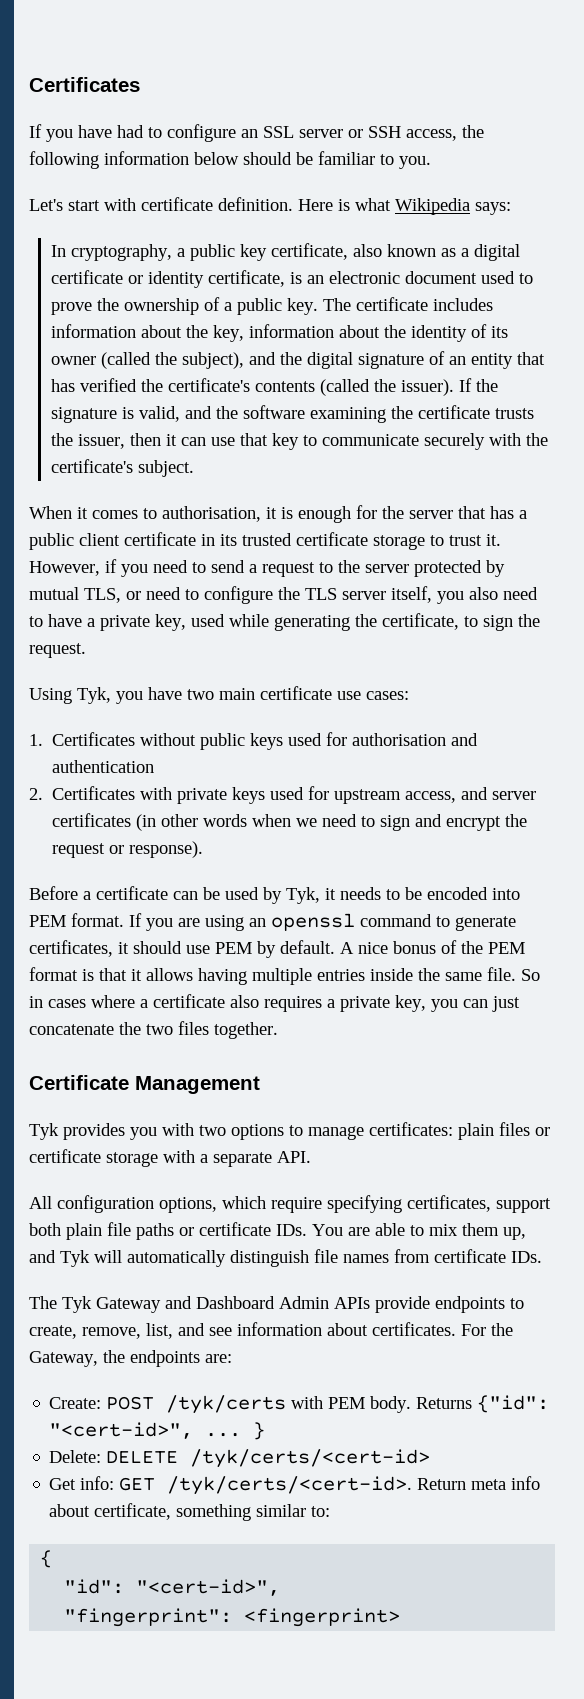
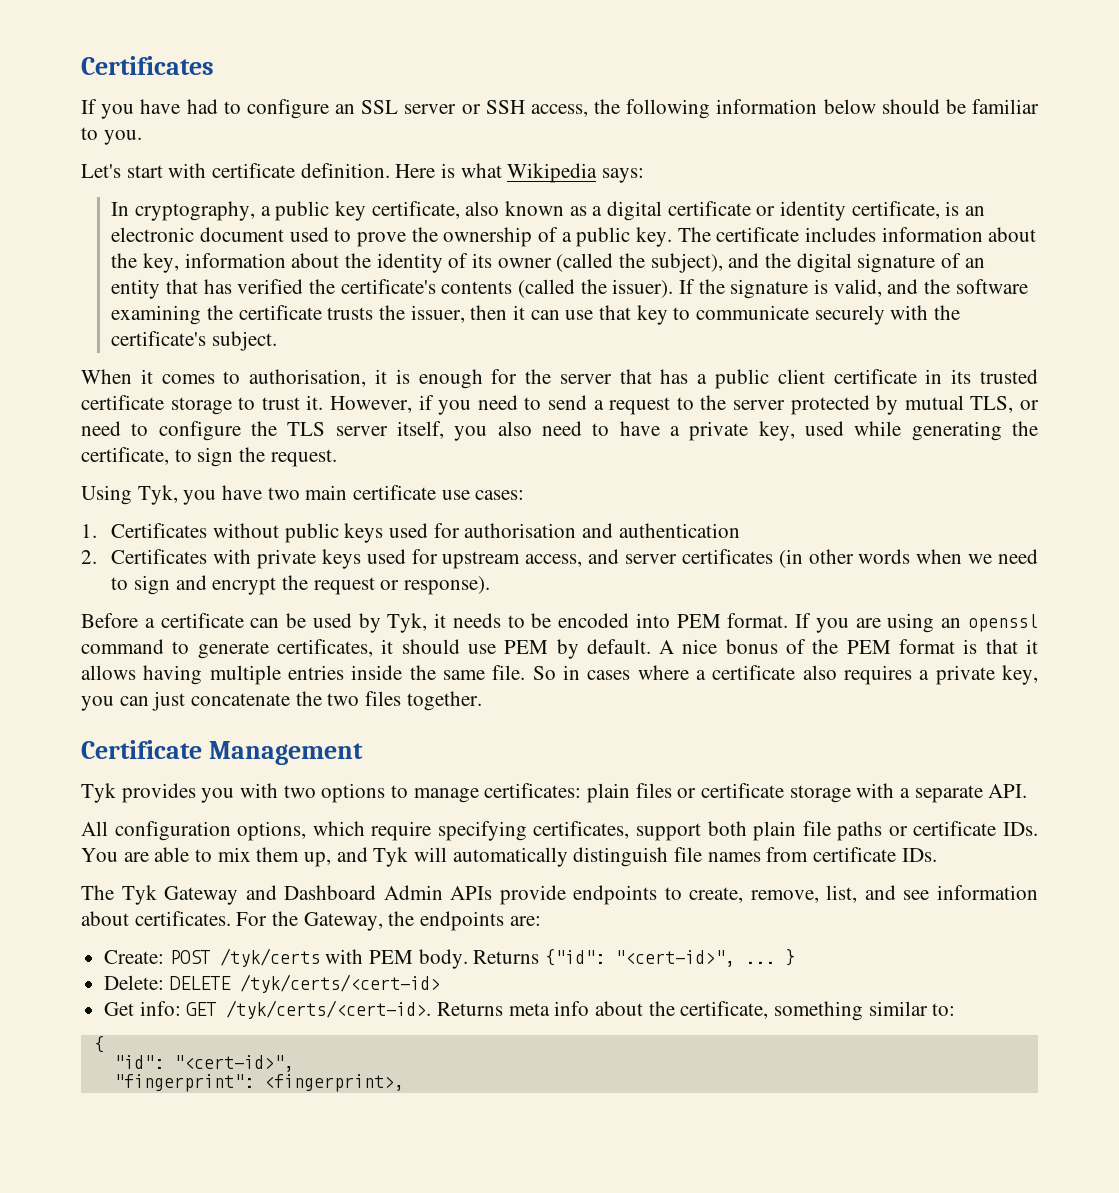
- Return meta info about certificate, something similar to:
+ Returns meta info about the certificate, something similar to:
- "fingerprint": <fingerprint>
+ "fingerprint": <fingerprint>,

